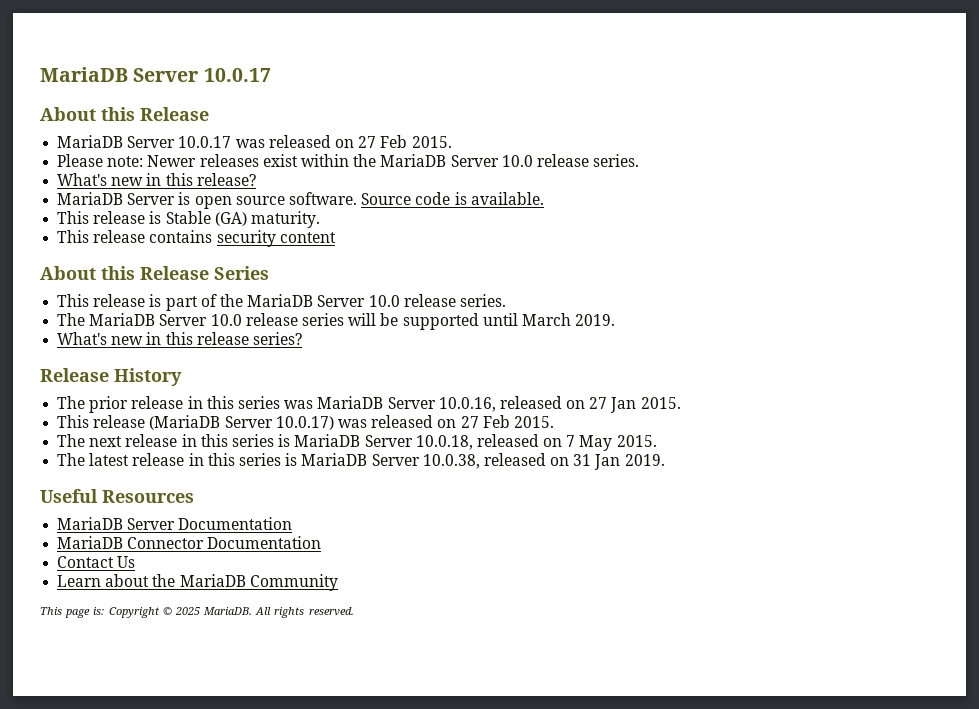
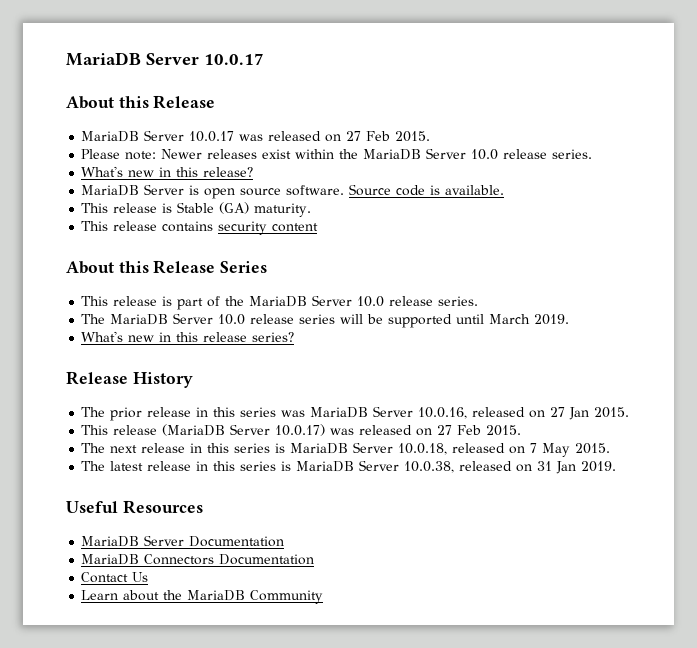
- MariaDB Connector Documentation
+ MariaDB Connectors Documentation
- This page is: Copyright © 2025 MariaDB. All rights reserved.

